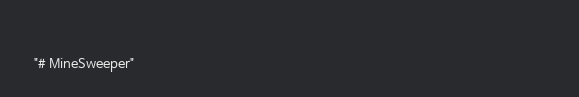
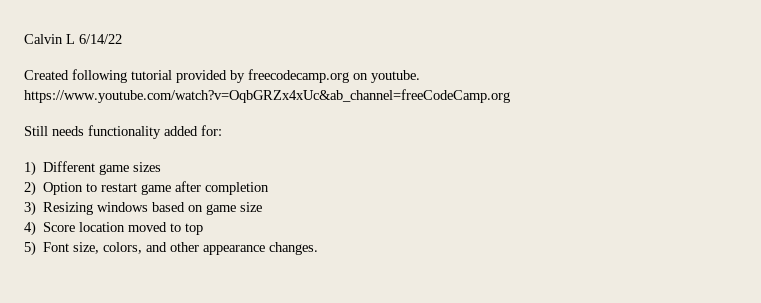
- "# MineSweeper"
+ Calvin L 6/14/22
+ Created following tutorial provided by freecodecamp.org on youtube. https://www.youtube.com/watch?v=OqbGRZx4xUc&ab_channel=freeCodeCamp.org
+ Still needs functionality added for:
+ 1) Different game sizes
+ 2) Option to restart game after completion
+ 3) Resizing windows based on game size
+ 4) Score location moved to top
+ 5) Font size, colors, and other appearance changes.

